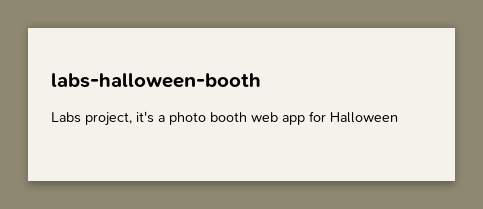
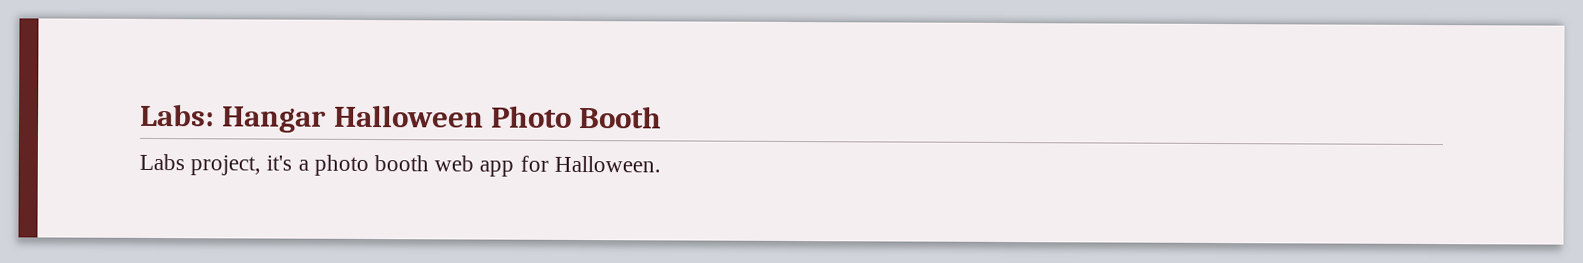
- labs-halloween-booth
+ Labs: Hangar Halloween Photo Booth
- Labs project, it's a photo booth web app for Halloween
+ Labs project, it's a photo booth web app for Halloween.

